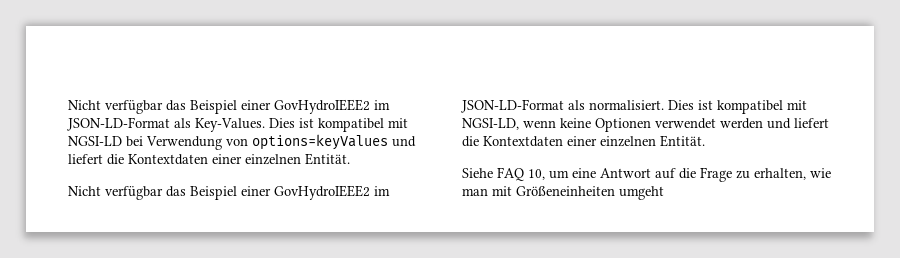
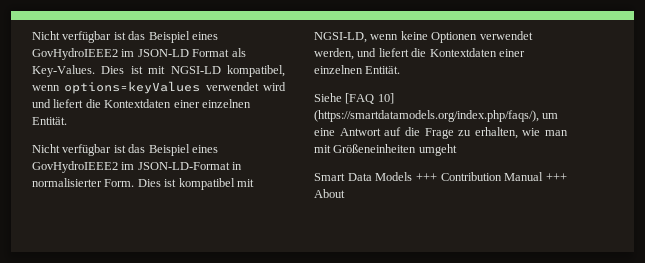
- Nicht verfügbar das Beispiel einer GovHydroIEEE2 im JSON-LD-Format als Key-Values.
+ Nicht verfügbar ist das Beispiel eines GovHydroIEEE2 im JSON-LD Format als Key-Values.
- Dies ist kompatibel mit NGSI-LD bei Verwendung von options=keyValues und liefert die Kontextdaten einer einzelnen Entität.
+ Dies ist mit NGSI-LD kompatibel, wenn options=keyValues verwendet wird und liefert die Kontextdaten einer einzelnen Entität.
- Nicht verfügbar das Beispiel einer GovHydroIEEE2 im JSON-LD-Format als normalisiert.
+ Nicht verfügbar ist das Beispiel eines GovHydroIEEE2 im JSON-LD-Format in normalisierter Form.
- Dies ist kompatibel mit NGSI-LD, wenn keine Optionen verwendet werden und liefert die Kontextdaten einer einzelnen Entität.
+ Dies ist kompatibel mit NGSI-LD, wenn keine Optionen verwendet werden, und liefert die Kontextdaten einer einzelnen Entität.
- Siehe FAQ 10, um eine Antwort auf die Frage zu erhalten, wie man mit Größeneinheiten umgeht
+ Siehe [FAQ 10] (https://smartdatamodels.org/index.php/faqs/), um eine Antwort auf die Frage zu erhalten, wie man mit Größeneinheiten umgeht
+ Smart Data Models +++ Contribution Manual +++ About

